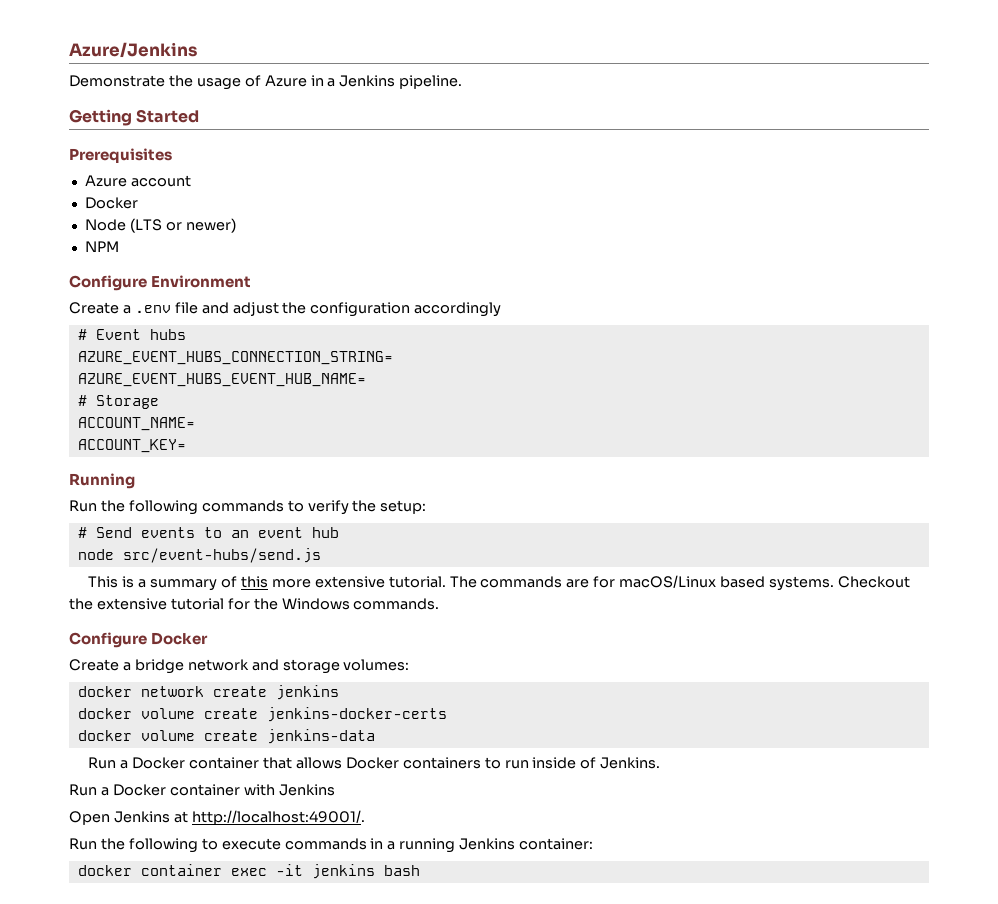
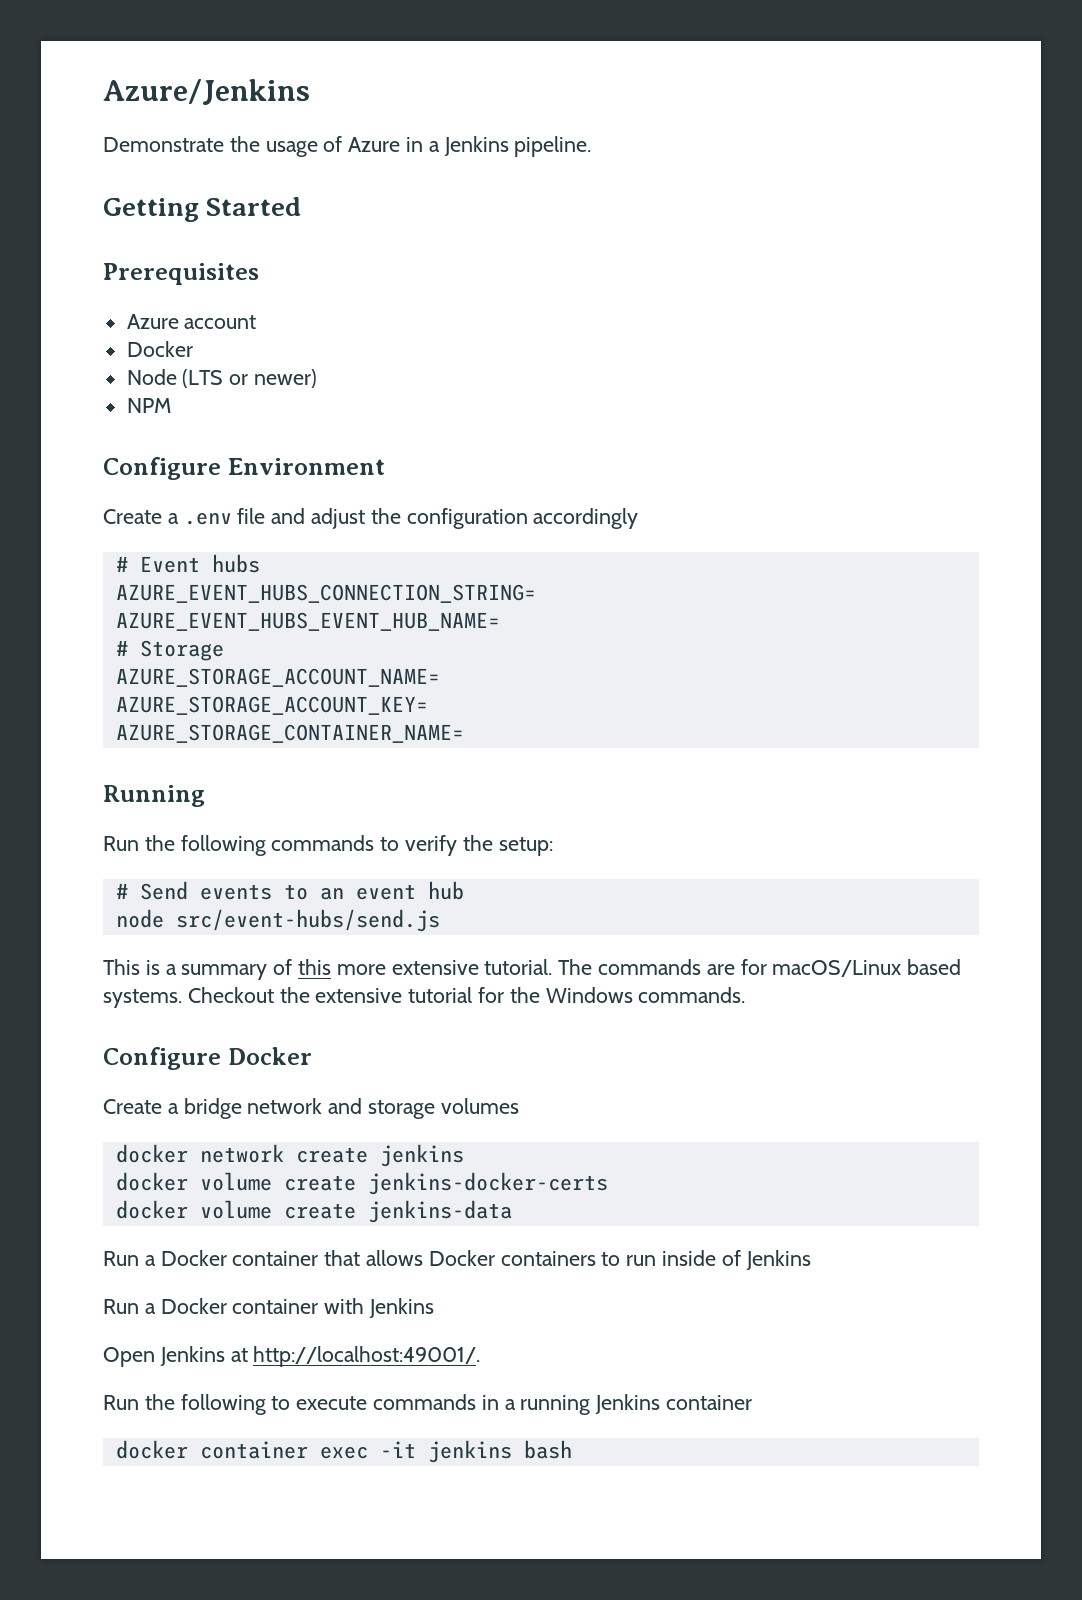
- ACCOUNT_NAME=
- ACCOUNT_KEY=
+ AZURE_STORAGE_ACCOUNT_NAME=
+ AZURE_STORAGE_ACCOUNT_KEY=
+ AZURE_STORAGE_CONTAINER_NAME=
- Create a bridge network and storage volumes:
+ Create a bridge network and storage volumes
- Run a Docker container that allows Docker containers to run inside of Jenkins.
+ Run a Docker container that allows Docker containers to run inside of Jenkins
- Run the following to execute commands in a running Jenkins container:
+ Run the following to execute commands in a running Jenkins container

